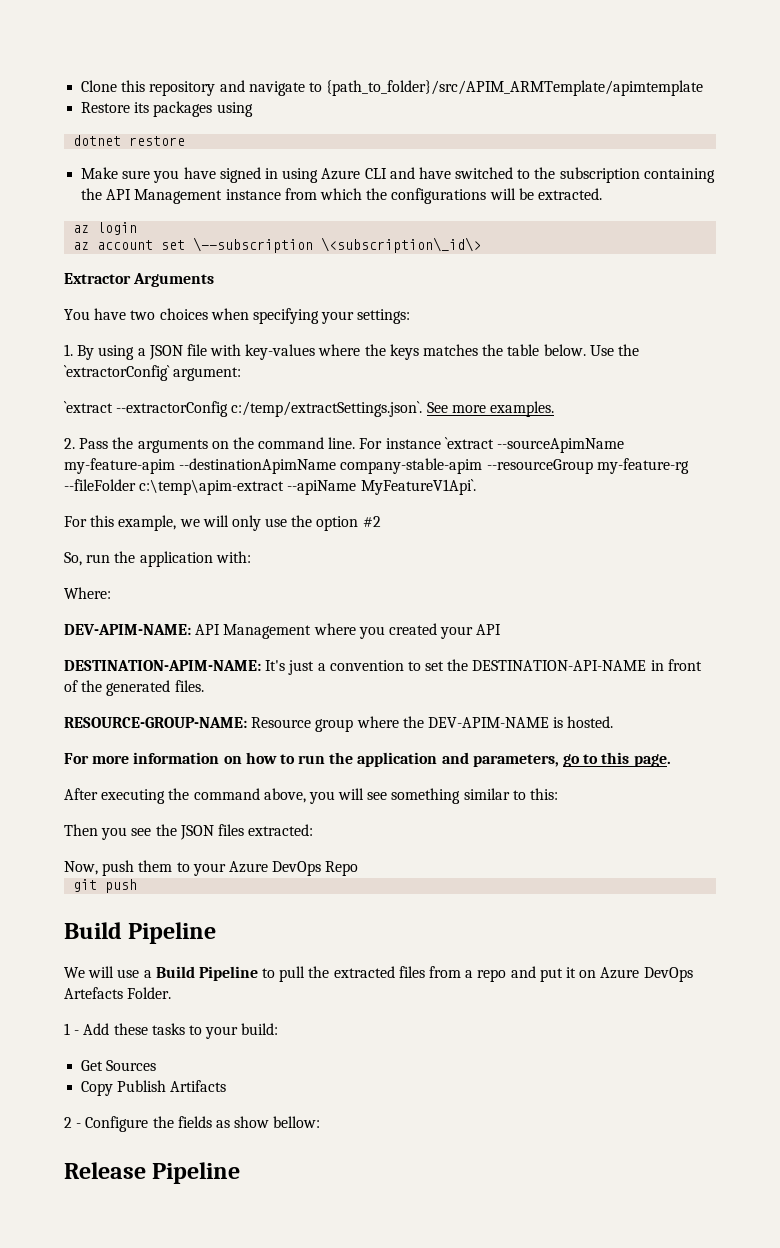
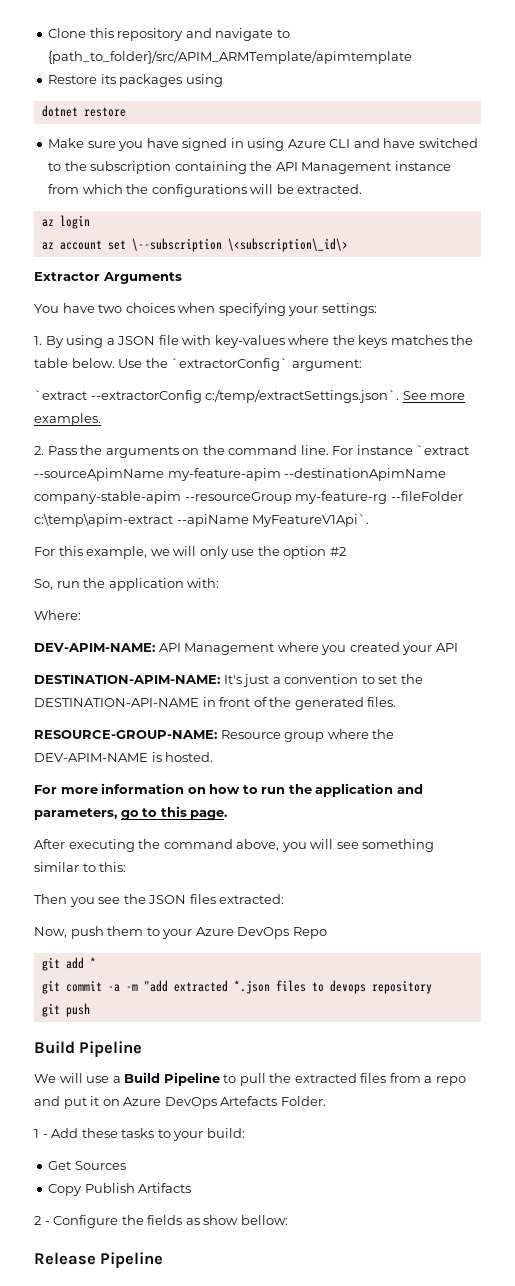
+ git add *
+ git commit -a -m "add extracted *.json files to devops repository

